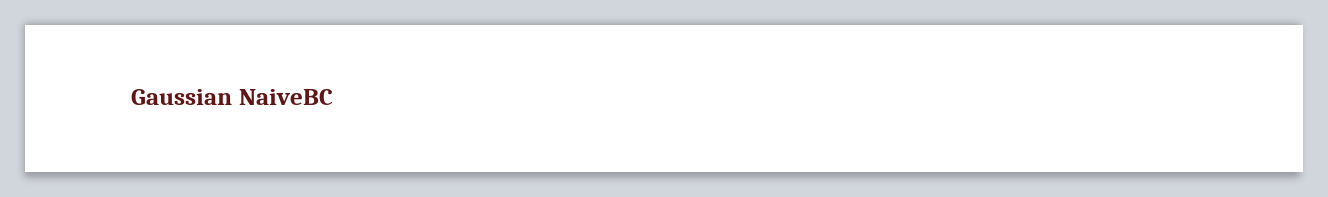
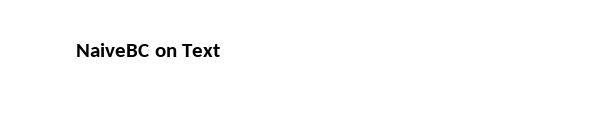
- Gaussian NaiveBC
+ NaiveBC on Text

